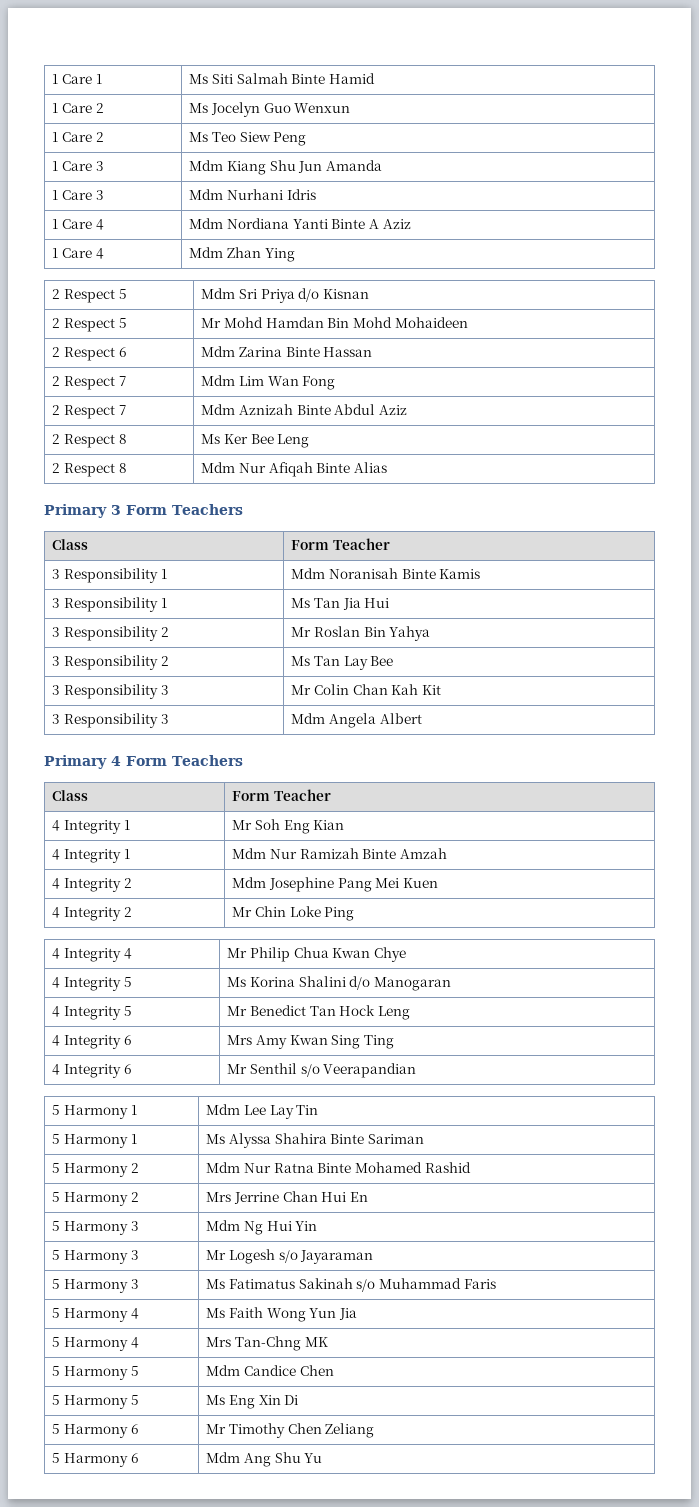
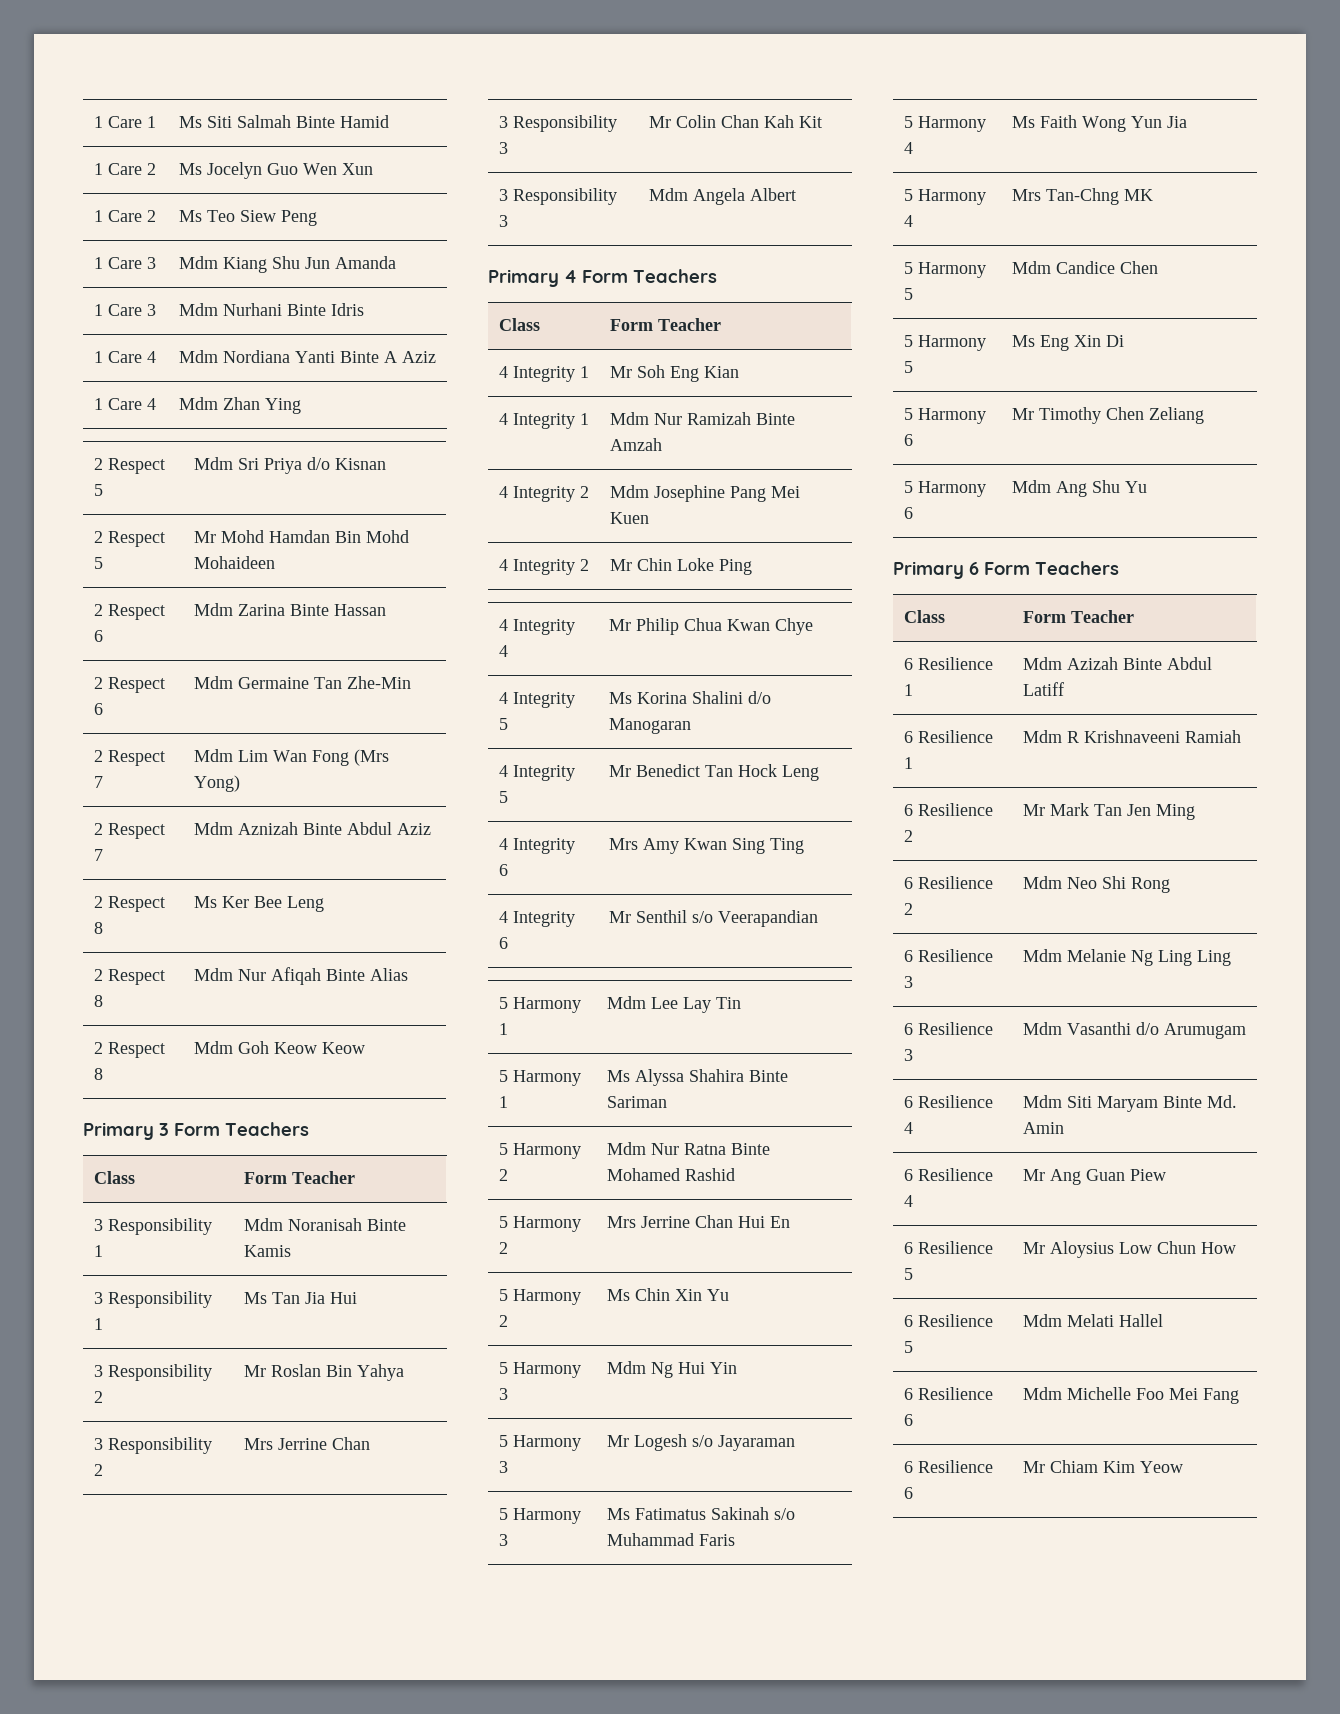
- 1 Care 2 | Ms Jocelyn Guo Wenxun
+ 1 Care 2 | Ms Jocelyn Guo Wen Xun
- 1 Care 3 | Mdm Nurhani Idris
+ 1 Care 3 | Mdm Nurhani Binte Idris
+ 2 Respect 6 | Mdm Germaine Tan Zhe-Min
- 2 Respect 7 | Mdm Lim Wan Fong
+ 2 Respect 7 | Mdm Lim Wan Fong (Mrs Yong)
+ 2 Respect 8 | Mdm Goh Keow Keow
- 3 Responsibility 2 | Ms Tan Lay Bee
+ 3 Responsibility 2 | Mrs Jerrine Chan
+ 5 Harmony 2 | Ms Chin Xin Yu
+ Primary 6 Form Teachers
+ Class | Form Teacher
+ 6 Resilience 1 | Mdm Azizah Binte Abdul Latiff
+ 6 Resilience 1 | Mdm R Krishnaveeni Ramiah
+ 6 Resilience 2 | Mr Mark Tan Jen Ming
+ 6 Resilience 2 | Mdm Neo Shi Rong
+ 6 Resilience 3 | Mdm Melanie Ng Ling Ling
+ 6 Resilience 3 | Mdm Vasanthi d/o Arumugam
+ 6 Resilience 4 | Mdm Siti Maryam Binte Md. Amin
+ 6 Resilience 4 | Mr Ang Guan Piew
+ 6 Resilience 5 | Mr Aloysius Low Chun How
+ 6 Resilience 5 | Mdm Melati Hallel
+ 6 Resilience 6 | Mdm Michelle Foo Mei Fang
+ 6 Resilience 6 | Mr Chiam Kim Yeow

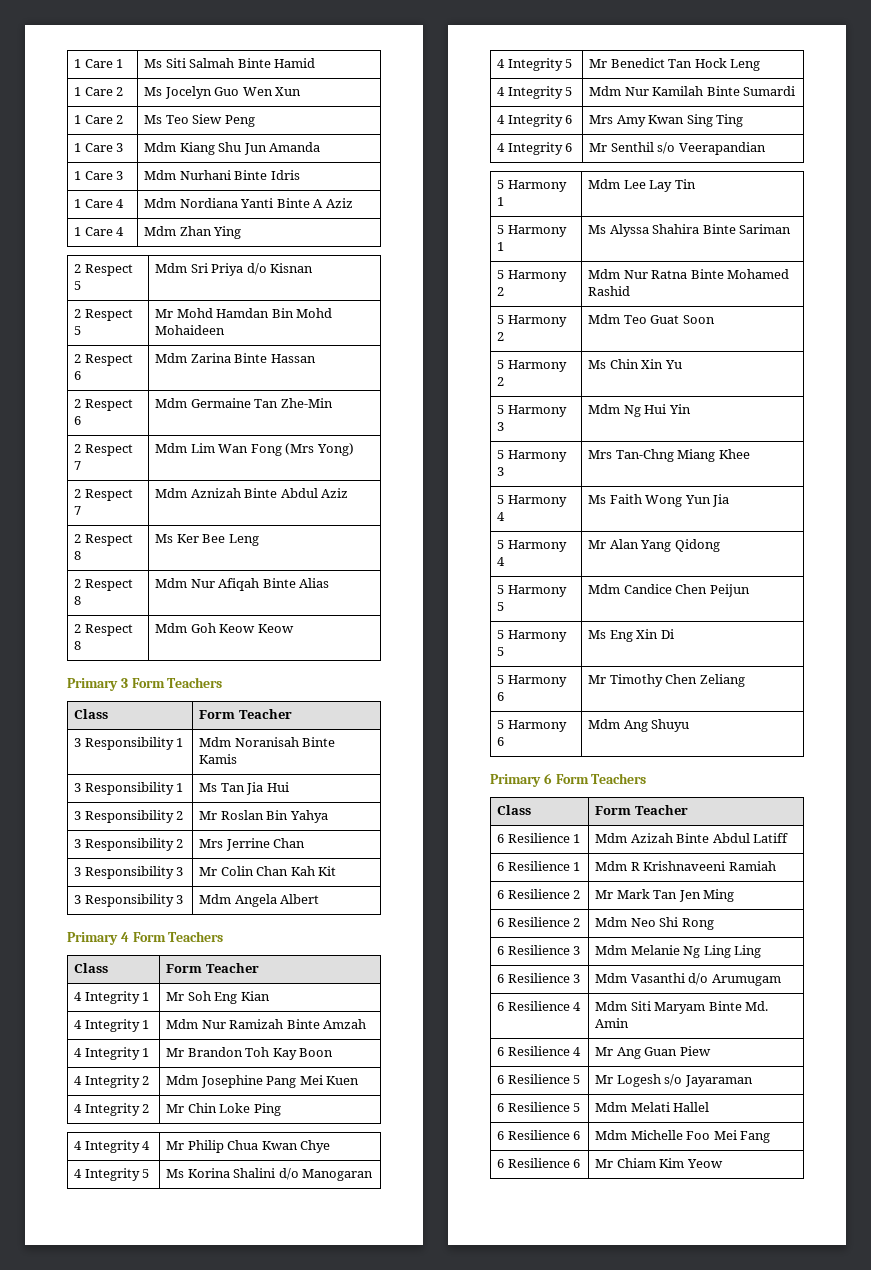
+ 4 Integrity 1 | Mr Brandon Toh Kay Boon
+ 4 Integrity 5 | Mdm Nur Kamilah Binte Sumardi
- 5 Harmony 2 | Mrs Jerrine Chan Hui En
+ 5 Harmony 2 | Mdm Teo Guat Soon
- 5 Harmony 3 | Mr Logesh s/o Jayaraman
- 5 Harmony 3 | Ms Fatimatus Sakinah s/o Muhammad Faris
+ 5 Harmony 3 | Mrs Tan-Chng Miang Khee
- 5 Harmony 4 | Mrs Tan-Chng MK
+ 5 Harmony 4 | Mr Alan Yang Qidong
- 5 Harmony 5 | Mdm Candice Chen
+ 5 Harmony 5 | Mdm Candice Chen Peijun
- 5 Harmony 6 | Mdm Ang Shu Yu
+ 5 Harmony 6 | Mdm Ang Shuyu
- 6 Resilience 5 | Mr Aloysius Low Chun How
+ 6 Resilience 5 | Mr Logesh s/o Jayaraman

